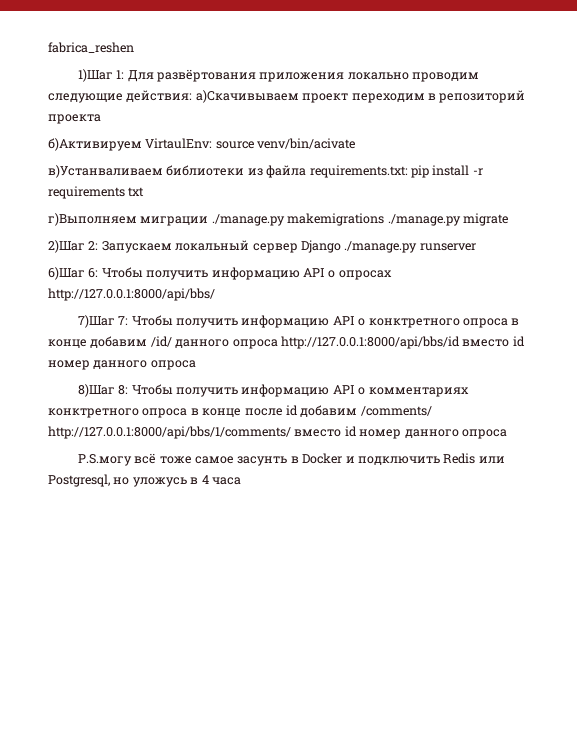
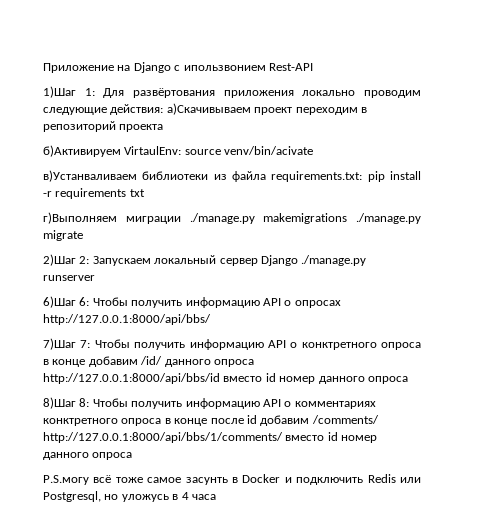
- fabrica_reshen
+ Приложение на Django с ипользвонием Rest-API

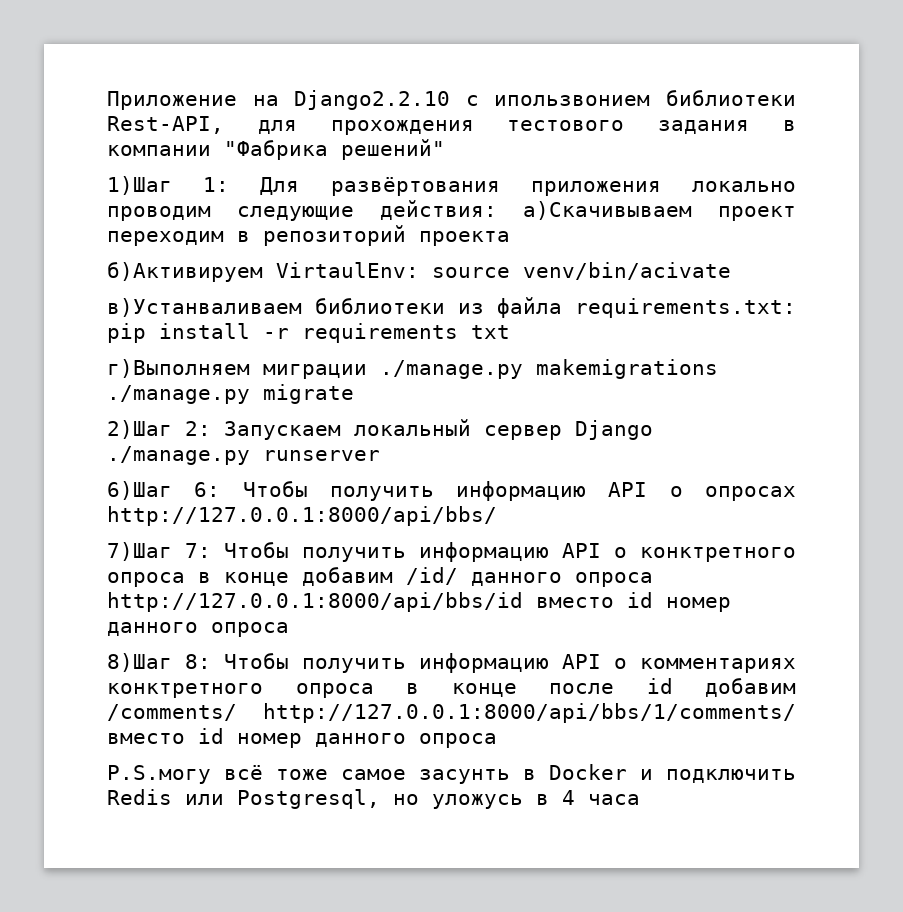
- Приложение на Django с ипользвонием Rest-API
+ Приложение на Django2.2.10 с ипользвонием библиотеки Rest-API, для прохождения тестового задания в компании "Фабрика решений"

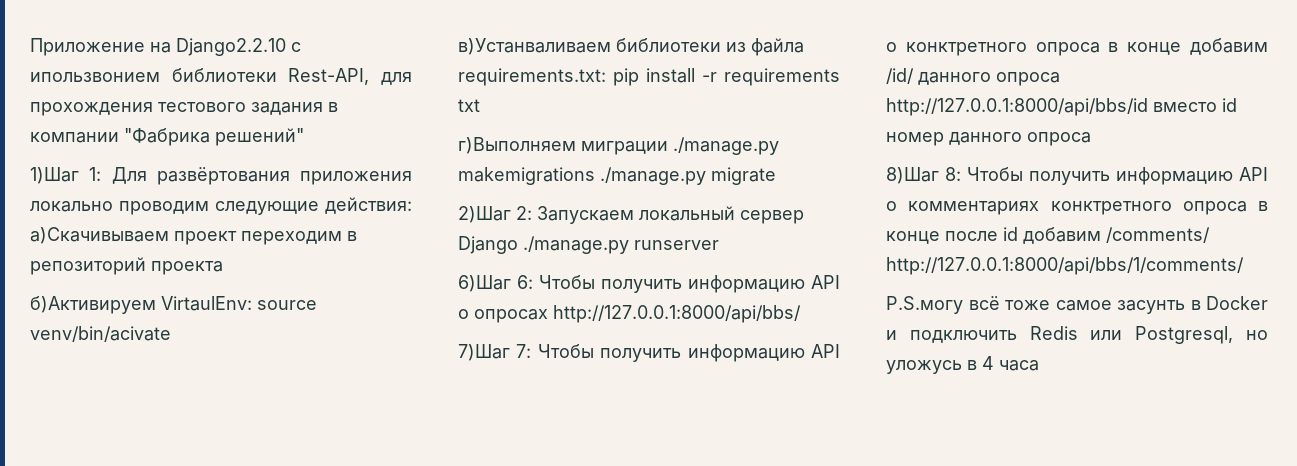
- 8)Шаг 8: Чтобы получить информацию API о комментариях конктретного опроса в конце после id добавим /comments/ http://127.0.0.1:8000/api/bbs/1/comments/ вместо id номер данного опроса
+ 8)Шаг 8: Чтобы получить информацию API о комментариях конктретного опроса в конце после id добавим /comments/ http://127.0.0.1:8000/api/bbs/1/comments/

